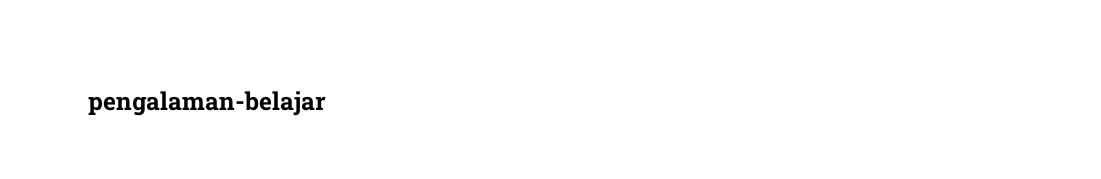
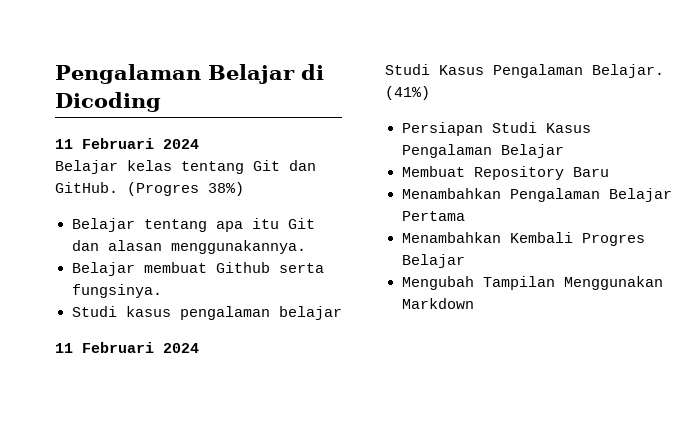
- pengalaman-belajar
+ Pengalaman Belajar di Dicoding
+ 11 Februari 2024
+ Belajar kelas tentang Git dan GitHub. (Progres 38%)
+ Belajar tentang apa itu Git dan alasan menggunakannya.
+ Belajar membuat Github serta fungsinya.
+ Studi kasus pengalaman belajar
+ 11 Februari 2024
+ Studi Kasus Pengalaman Belajar. (41%)
+ Persiapan Studi Kasus Pengalaman Belajar
+ Membuat Repository Baru
+ Menambahkan Pengalaman Belajar Pertama
+ Menambahkan Kembali Progres Belajar
+ Mengubah Tampilan Menggunakan Markdown

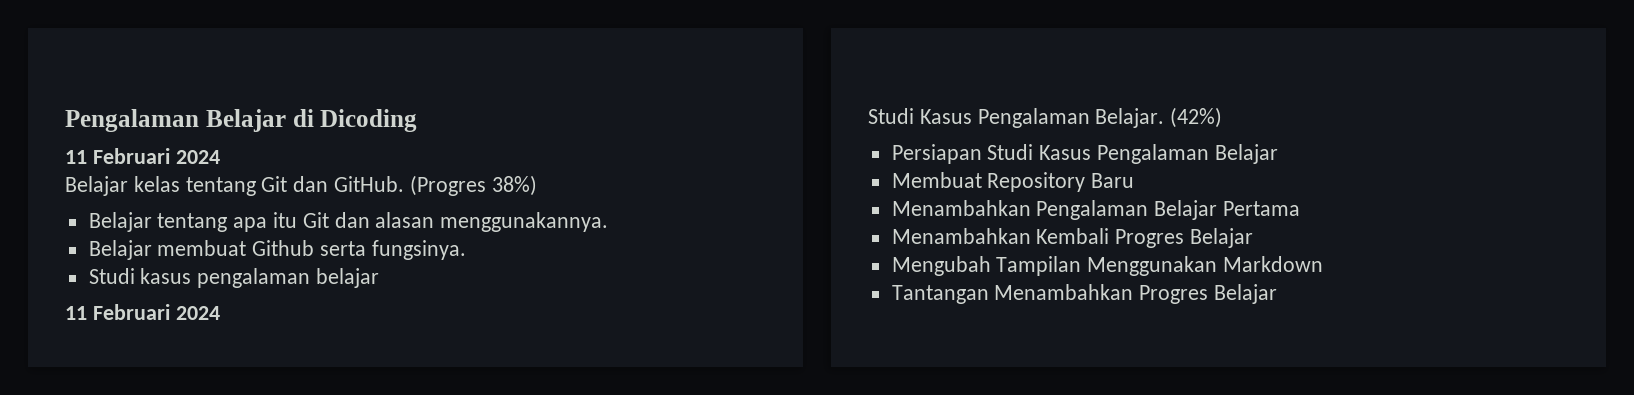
- (41%)
+ (42%)
+ Tantangan Menambahkan Progres Belajar

